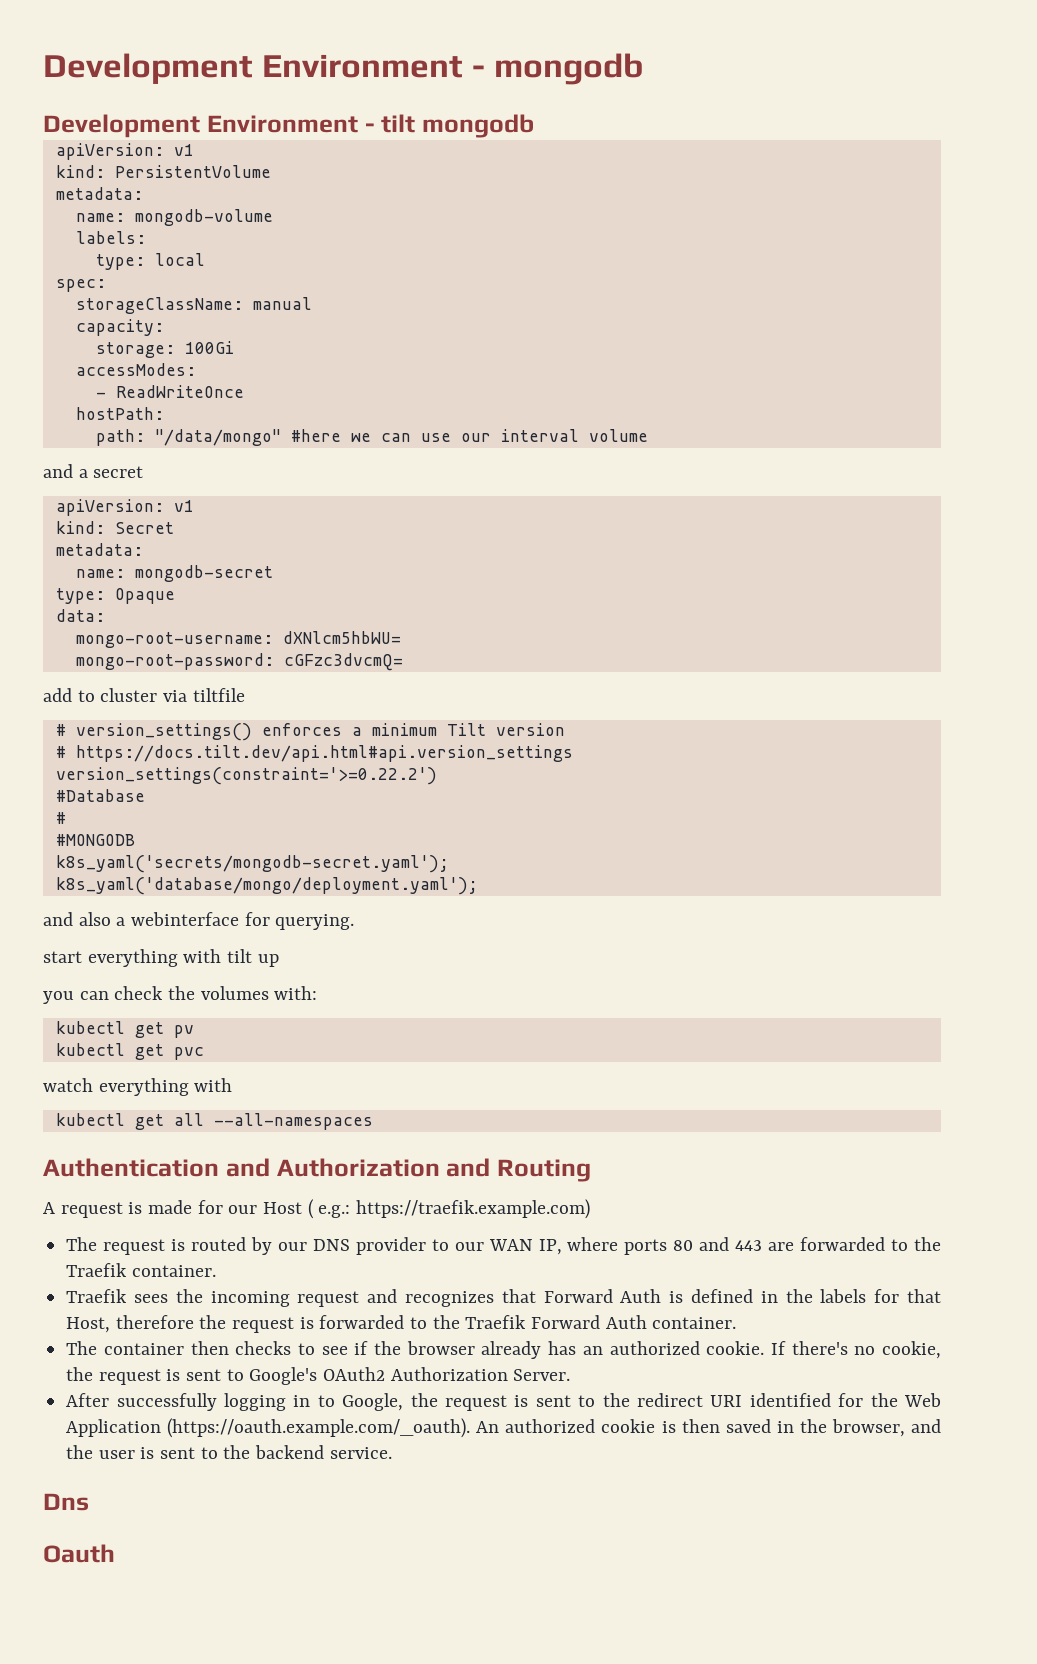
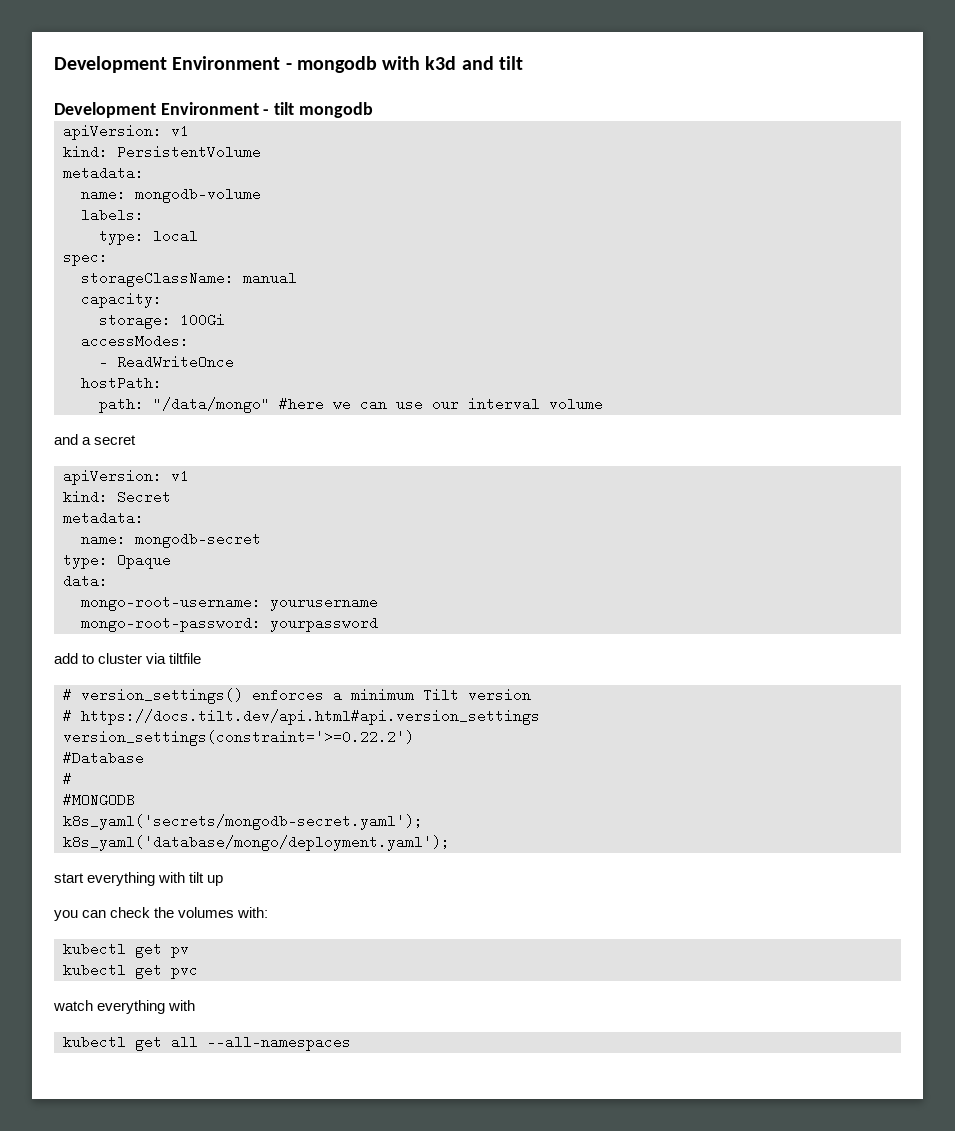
- Development Environment - mongodb
+ Development Environment - mongodb with k3d and tilt
- mongo-root-username: dXNlcm5hbWU=
+ mongo-root-username: yourusername
- mongo-root-password: cGFzc3dvcmQ=
+ mongo-root-password: yourpassword
- and also a webinterface for querying.
- Authentication and Authorization and Routing
- A request is made for our Host ( e.g.: https://traefik.example.com)
- The request is routed by our DNS provider to our WAN IP, where ports 80 and 443 are forwarded to the Traefik container.
- Traefik sees the incoming request and recognizes that Forward Auth is defined in the labels for that Host, therefore the request is forwarded to the Traefik Forward Auth container.
- The container then checks to see if the browser already has an authorized cookie. If there's no cookie, the request is sent to Google's OAuth2 Authorization Server.
- After successfully logging in to Google, the request is sent to the redirect URI identified for the Web Application (https://oauth.example.com/_oauth). An authorized cookie is then saved in the browser, and the user is sent to the backend service.
- Dns
- Oauth

